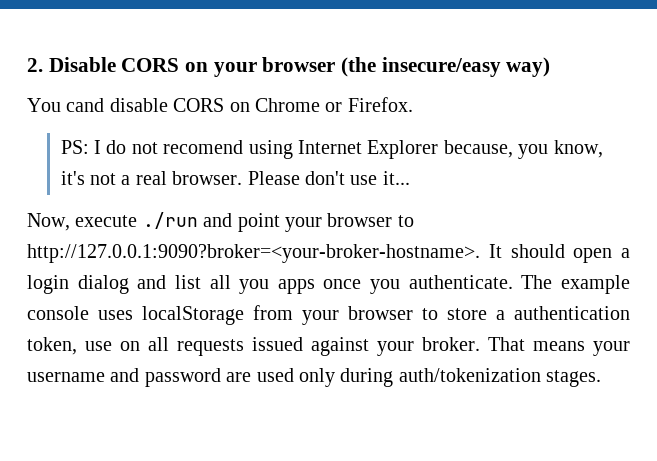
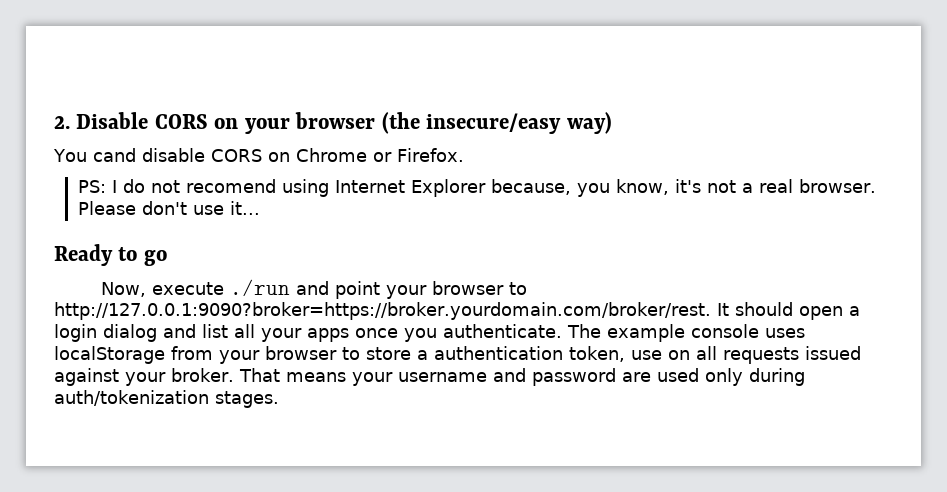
+ Ready to go
- Now, execute ./run and point your browser to http://127.0.0.1:9090?broker=<your-broker-hostname>. It should open a login dialog and list all you apps once you authenticate.
+ Now, execute ./run and point your browser to http://127.0.0.1:9090?broker=https://broker.yourdomain.com/broker/rest. It should open a login dialog and list all your apps once you authenticate.

